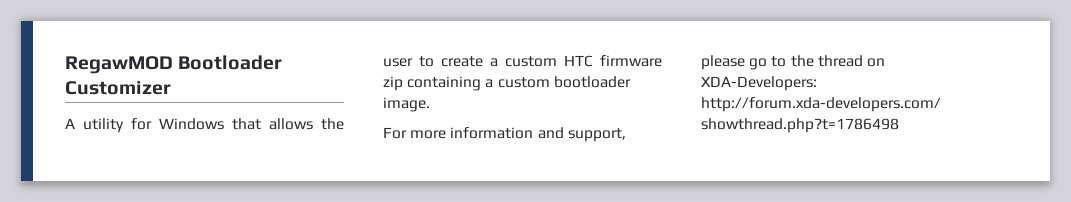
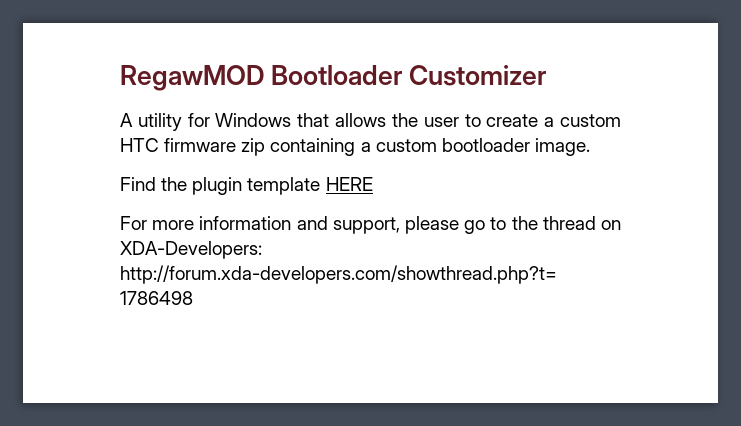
+ Find the plugin template HERE

